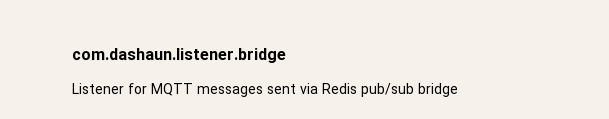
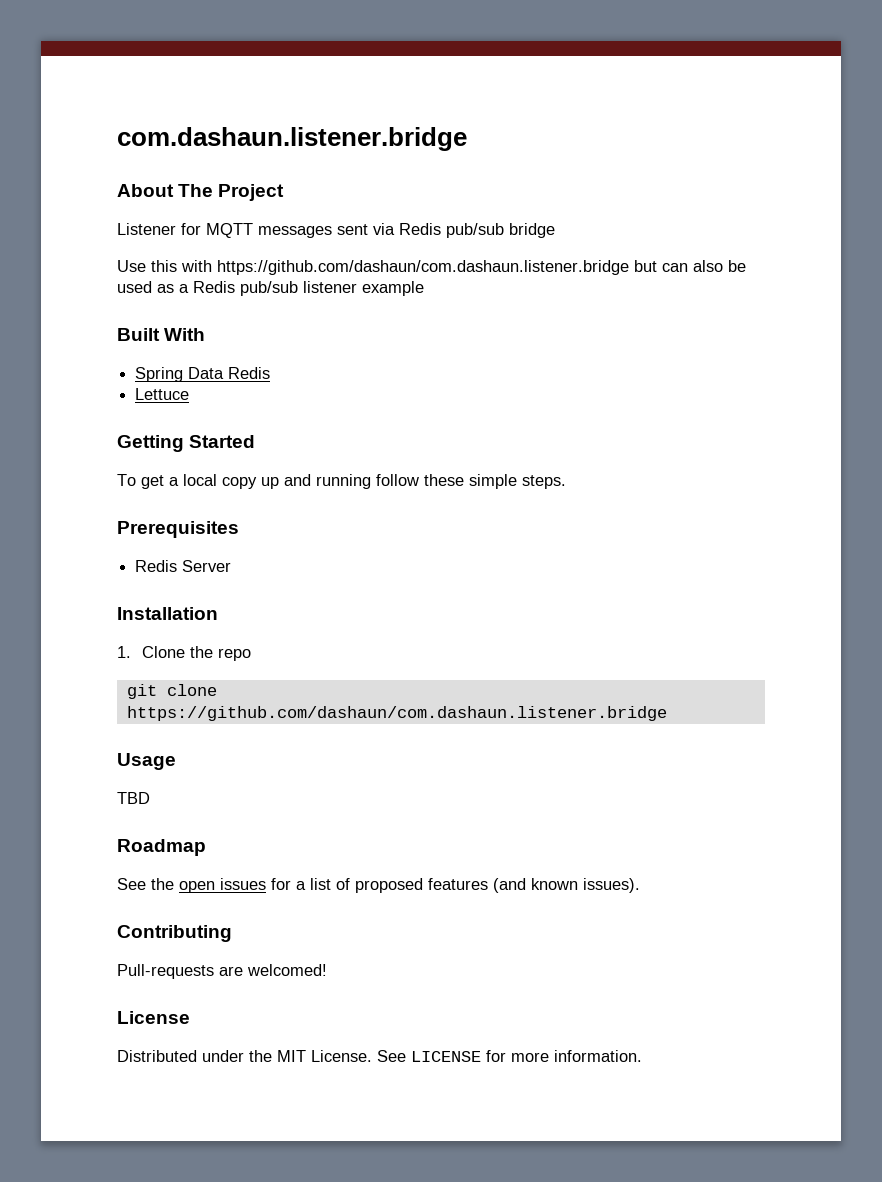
+ About The Project
+ Use this with https://github.com/dashaun/com.dashaun.listener.bridge but can also be used as a Redis pub/sub listener example
+ Built With
+ Spring Data Redis
+ Lettuce
+ Getting Started
+ To get a local copy up and running follow these simple steps.
+ Prerequisites
+ Redis Server
+ Installation
+ 1. Clone the repo
+ git clone https://github.com/dashaun/com.dashaun.listener.bridge
+ Usage
+ TBD
+ Roadmap
+ See the open issues for a list of proposed features (and known issues).
+ Contributing
+ Pull-requests are welcomed!
+ License
+ Distributed under the MIT License. See LICENSE for more information.

